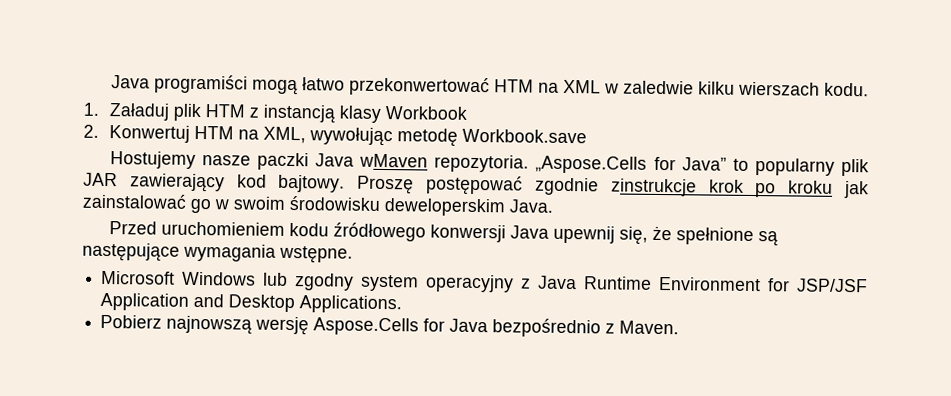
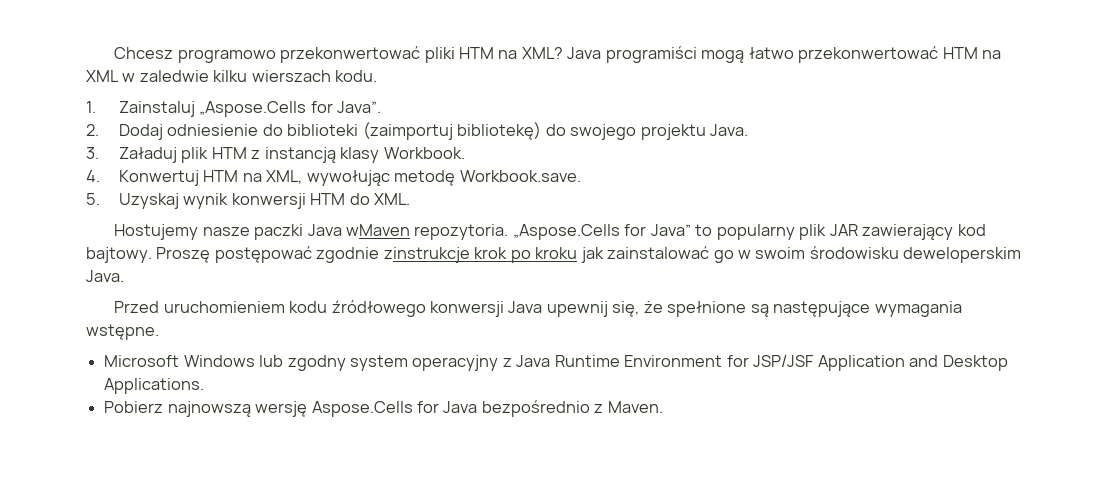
+ Chcesz programowo przekonwertować pliki HTM na XML?
- 1. Załaduj plik HTM z instancją klasy Workbook
- 2. Konwertuj HTM na XML, wywołując metodę Workbook.save
+ 1. Zainstaluj „Aspose.Cells for Java”.
+ 2. Dodaj odniesienie do biblioteki (zaimportuj bibliotekę) do swojego projektu Java.
+ 3. Załaduj plik HTM z instancją klasy Workbook.
+ 4. Konwertuj HTM na XML, wywołując metodę Workbook.save.
+ 5. Uzyskaj wynik konwersji HTM do XML.

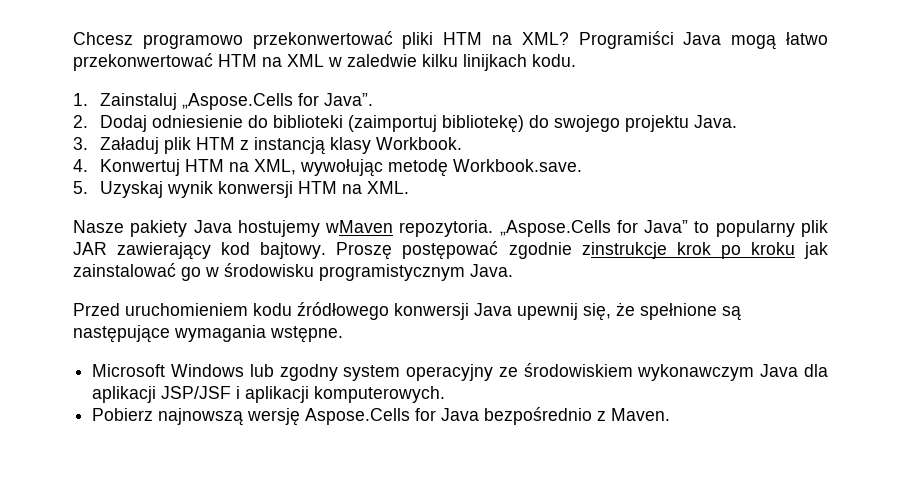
- Java programiści mogą łatwo przekonwertować HTM na XML w zaledwie kilku wierszach kodu.
+ Programiści Java mogą łatwo przekonwertować HTM na XML w zaledwie kilku linijkach kodu.
- 5. Uzyskaj wynik konwersji HTM do XML.
+ 5. Uzyskaj wynik konwersji HTM na XML.
- Hostujemy nasze paczki Java wMaven repozytoria.
+ Nasze pakiety Java hostujemy wMaven repozytoria.
- Proszę postępować zgodnie zinstrukcje krok po kroku jak zainstalować go w swoim środowisku deweloperskim Java.
+ Proszę postępować zgodnie zinstrukcje krok po kroku jak zainstalować go w środowisku programistycznym Java.
- Microsoft Windows lub zgodny system operacyjny z Java Runtime Environment for JSP/JSF Application and Desktop Applications.
+ Microsoft Windows lub zgodny system operacyjny ze środowiskiem wykonawczym Java dla aplikacji JSP/JSF i aplikacji komputerowych.

